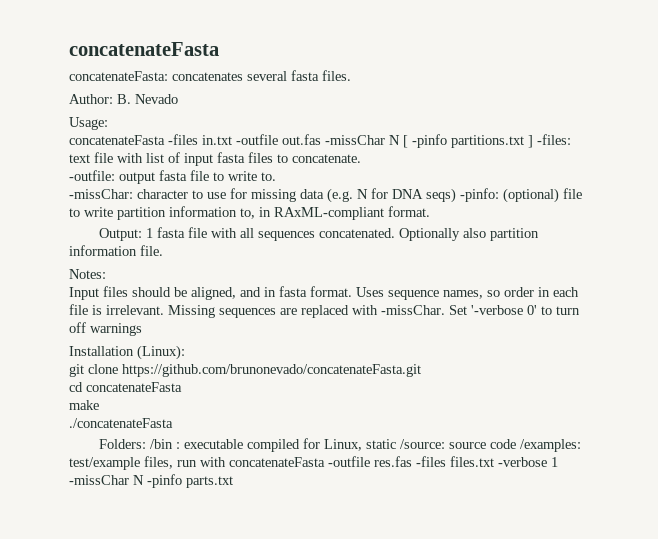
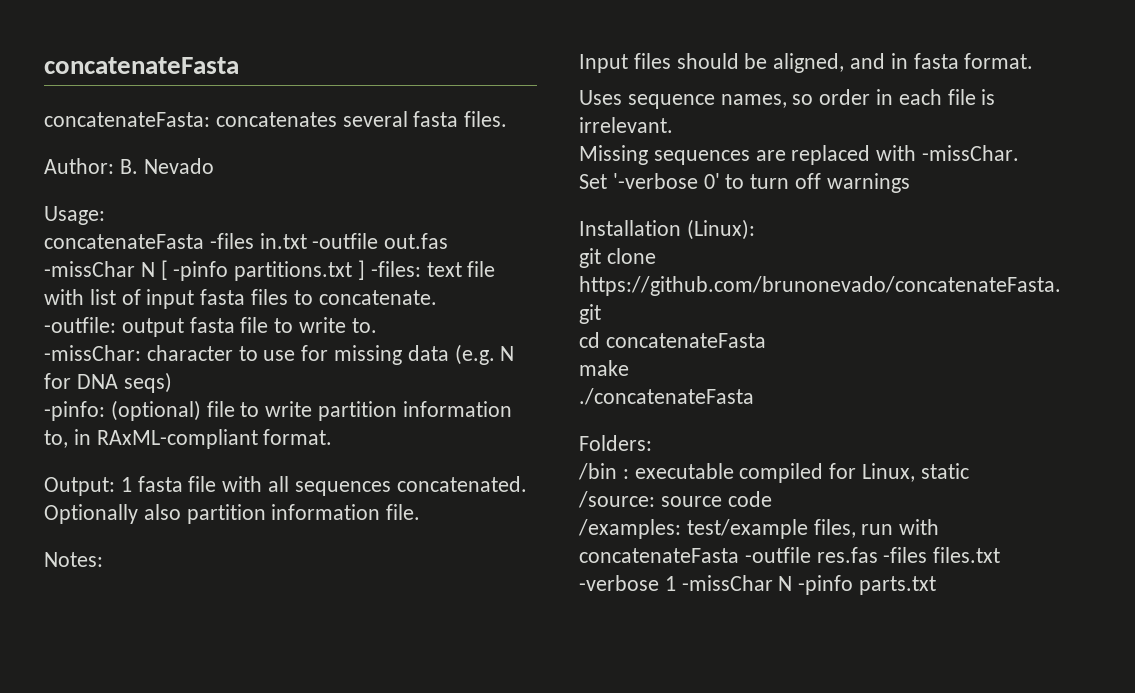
- -missChar: character to use for missing data (e.g. N for DNA seqs) -pinfo: (optional) file to write partition information to, in RAxML-compliant format.
+ -missChar: character to use for missing data (e.g. N for DNA seqs)
+ -pinfo: (optional) file to write partition information to, in RAxML-compliant format.
- Input files should be aligned, and in fasta format. Uses sequence names, so order in each file is irrelevant. Missing sequences are replaced with -missChar. Set '-verbose 0' to turn off warnings
+ Input files should be aligned, and in fasta format.
+ Uses sequence names, so order in each file is irrelevant.
+ Missing sequences are replaced with -missChar.
+ Set '-verbose 0' to turn off warnings
- Folders: /bin : executable compiled for Linux, static /source: source code /examples: test/example files, run with concatenateFasta -outfile res.fas -files files.txt -verbose 1 -missChar N -pinfo parts.txt
+ Folders:
+ /bin : executable compiled for Linux, static
+ /source: source code
+ /examples: test/example files, run with concatenateFasta -outfile res.fas -files files.txt -verbose 1 -missChar N -pinfo parts.txt

